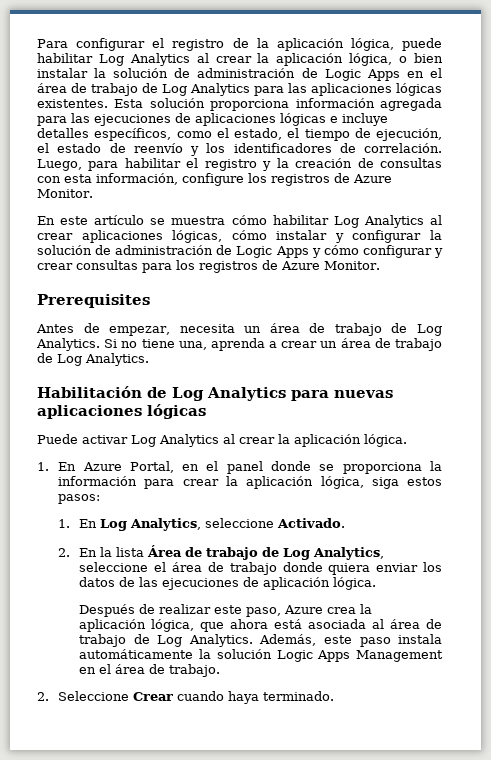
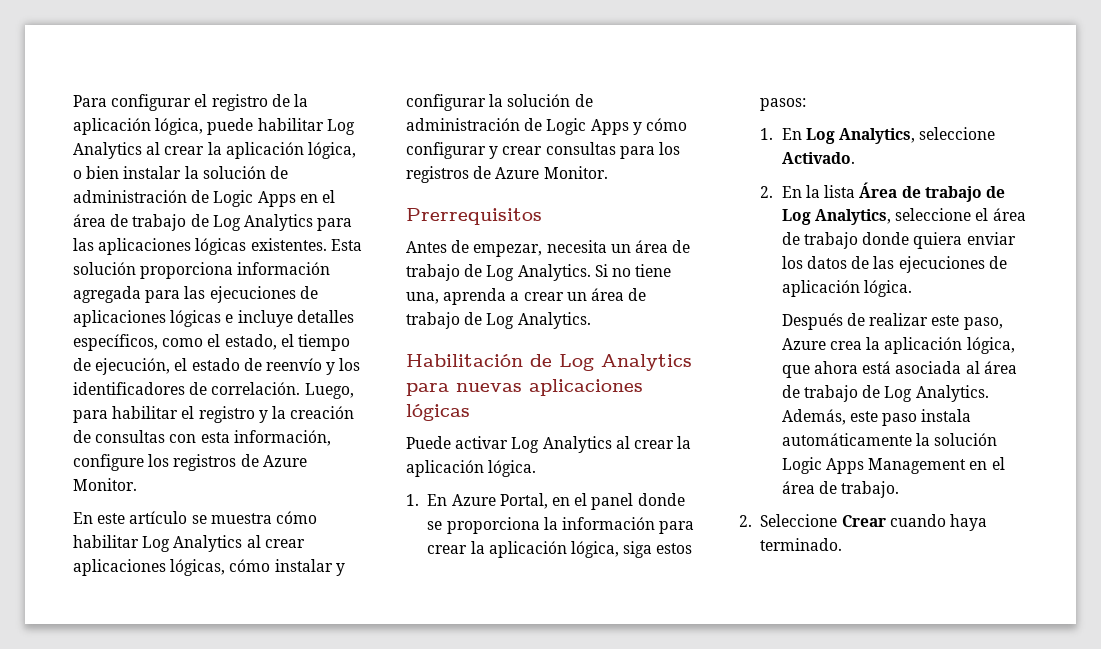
- Prerequisites
+ Prerrequisitos

